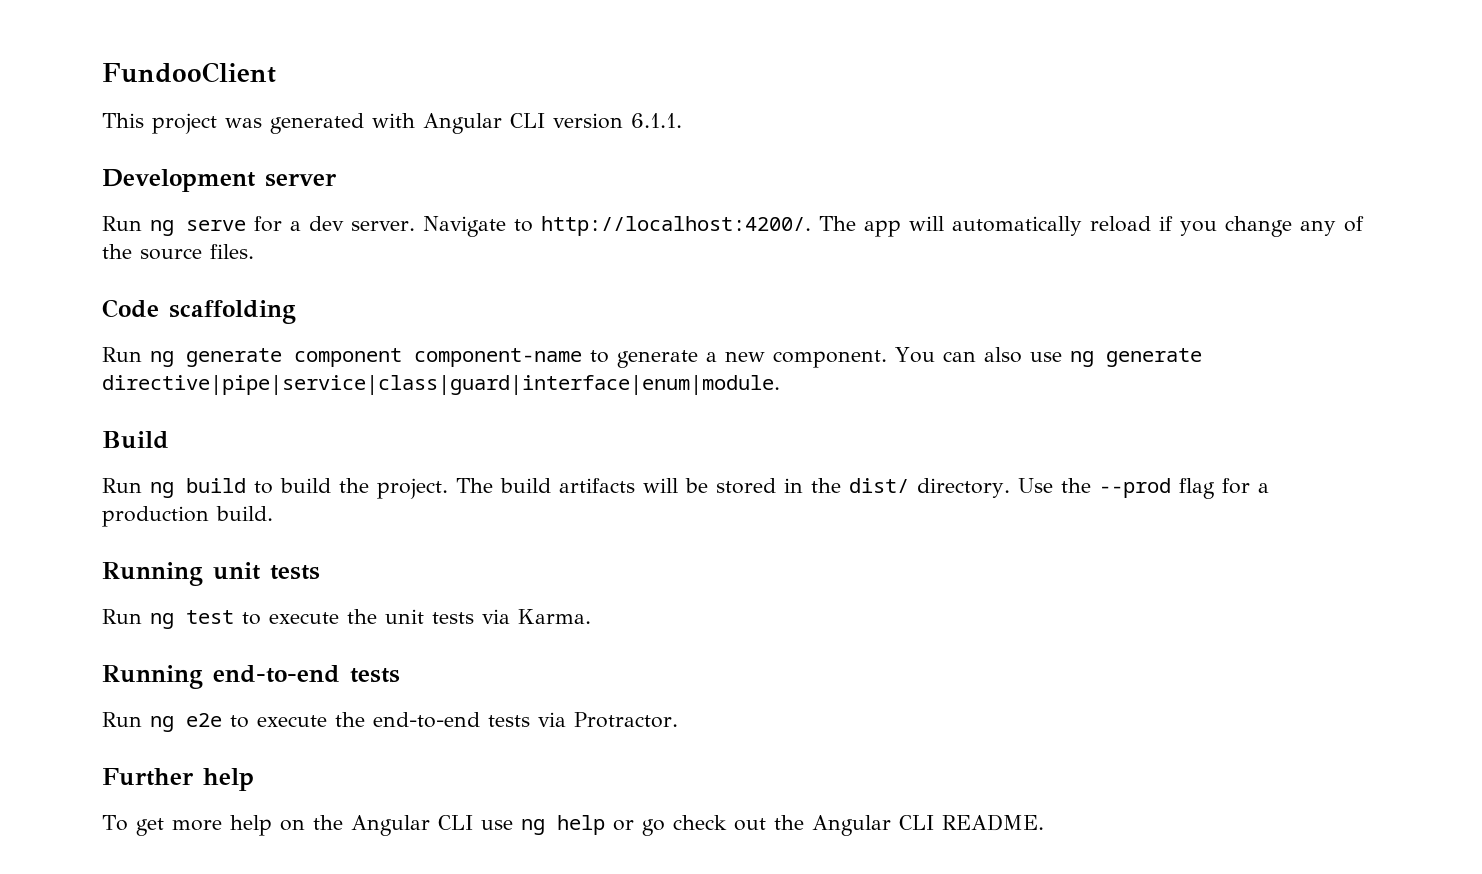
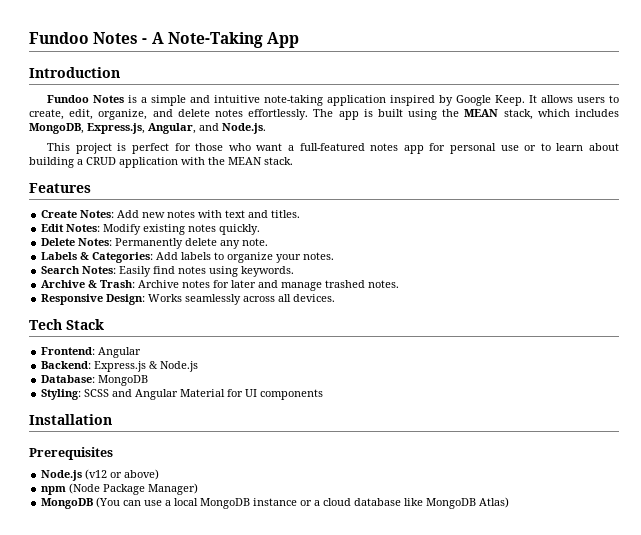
- FundooClient
- This project was generated with Angular CLI version 6.1.1.
- Development server
- Run ng serve for a dev server. Navigate to http://localhost:4200/. The app will automatically reload if you change any of the source files.
- Code scaffolding
- Run ng generate component component-name to generate a new component. You can also use ng generate directive|pipe|service|class|guard|interface|enum|module.
- Build
- Run ng build to build the project. The build artifacts will be stored in the dist/ directory. Use the --prod flag for a production build.
- Running unit tests
- Run ng test to execute the unit tests via Karma.
- Running end-to-end tests
- Run ng e2e to execute the end-to-end tests via Protractor.
- Further help
- To get more help on the Angular CLI use ng help or go check out the Angular CLI README.
+ Fundoo Notes - A Note-Taking App
+ Introduction
+ Fundoo Notes is a simple and intuitive note-taking application inspired by Google Keep. It allows users to create, edit, organize, and delete notes effortlessly. The app is built using the MEAN stack, which includes MongoDB, Express.js, Angular, and Node.js.
+ This project is perfect for those who want a full-featured notes app for personal use or to learn about building a CRUD application with the MEAN stack.
+ Features
+ Create Notes: Add new notes with text and titles.
+ Edit Notes: Modify existing notes quickly.
+ Delete Notes: Permanently delete any note.
+ Labels & Categories: Add labels to organize your notes.
+ Search Notes: Easily find notes using keywords.
+ Archive & Trash: Archive notes for later and manage trashed notes.
+ Responsive Design: Works seamlessly across all devices.
+ Tech Stack
+ Frontend: Angular
+ Backend: Express.js & Node.js
+ Database: MongoDB
+ Styling: SCSS and Angular Material for UI components
+ Installation
+ Prerequisites
+ Node.js (v12 or above)
+ npm (Node Package Manager)
+ MongoDB (You can use a local MongoDB instance or a cloud database like MongoDB Atlas)

